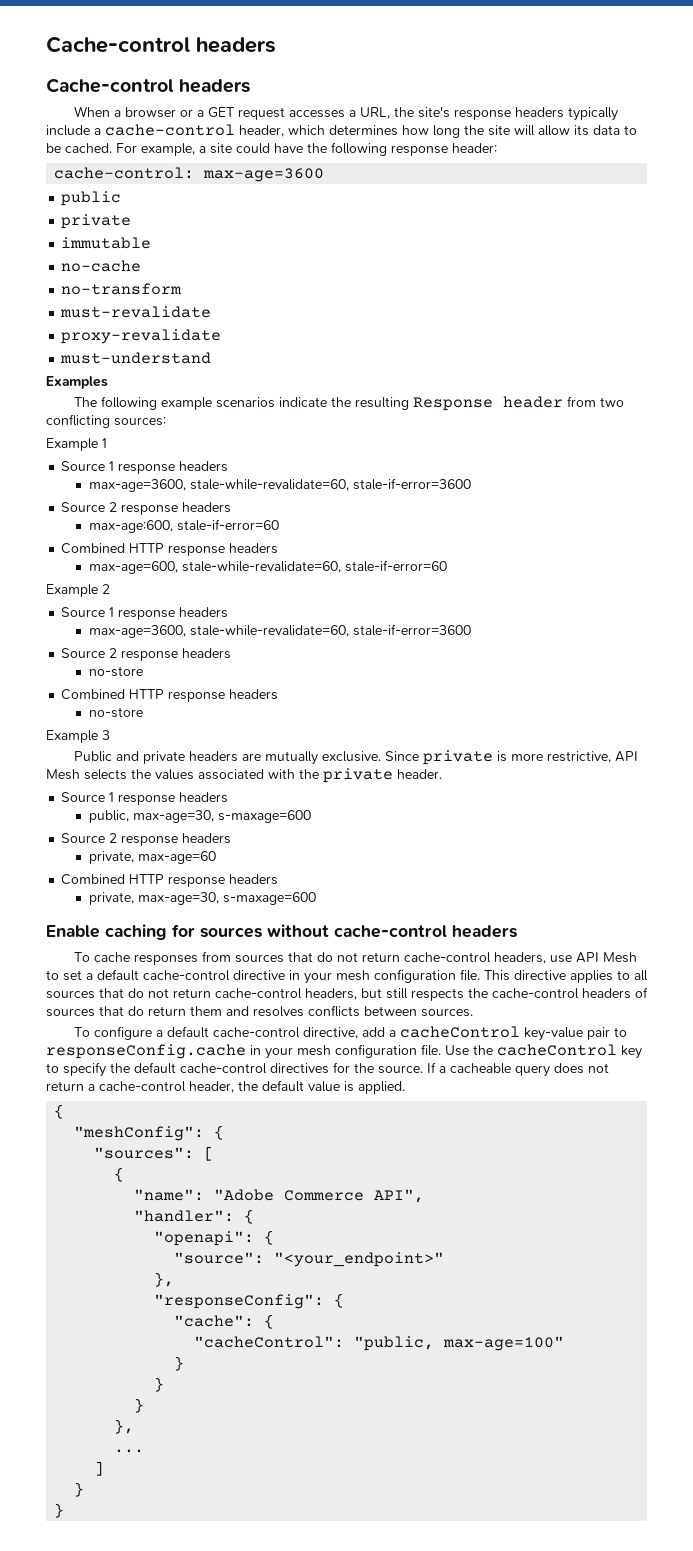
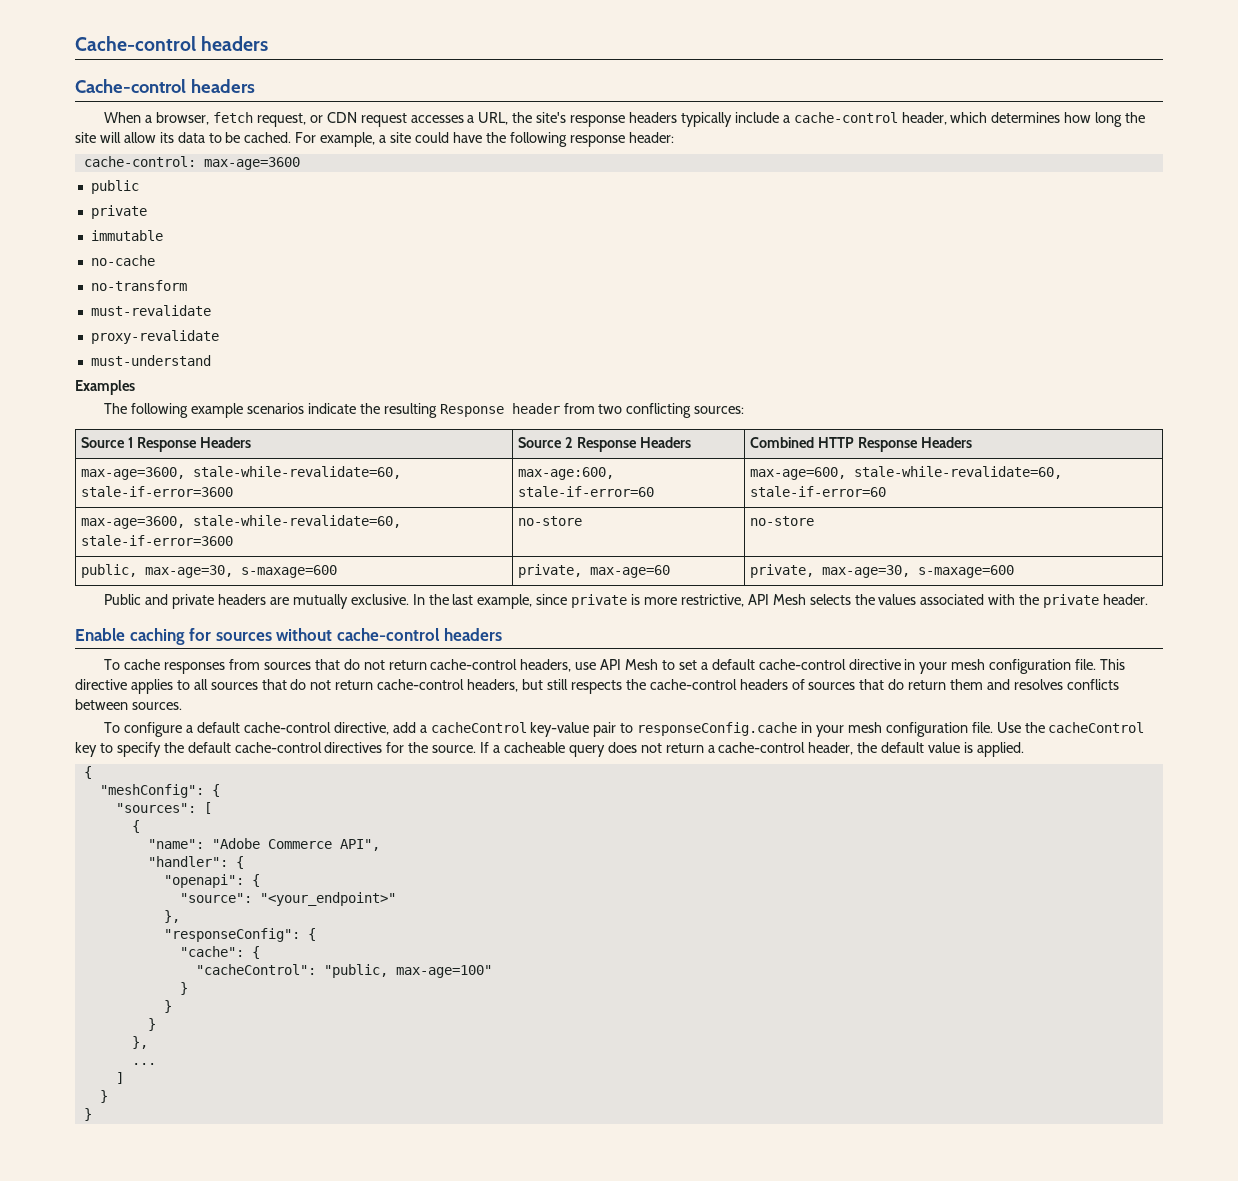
- When a browser or a GET request accesses a URL, the site's response headers typically include a cache-control header, which determines how long the site will allow its data to be cached.
+ When a browser, fetch request, or CDN request accesses a URL, the site's response headers typically include a cache-control header, which determines how long the site will allow its data to be cached.
- Example 1
- Source 1 response headers
- max-age=3600, stale-while-revalidate=60, stale-if-error=3600
- Source 2 response headers
- max-age:600, stale-if-error=60
- Combined HTTP response headers
- max-age=600, stale-while-revalidate=60, stale-if-error=60
- Example 2
- Source 1 response headers
- max-age=3600, stale-while-revalidate=60, stale-if-error=3600
- Source 2 response headers
- no-store
- Combined HTTP response headers
- no-store
- Example 3
+ Source 1 Response Headers | Source 2 Response Headers | Combined HTTP Response Headers
+ max-age=3600, stale-while-revalidate=60, stale-if-error=3600 | max-age:600, stale-if-error=60 | max-age=600, stale-while-revalidate=60, stale-if-error=60
+ max-age=3600, stale-while-revalidate=60, stale-if-error=3600 | no-store | no-store
+ public, max-age=30, s-maxage=600 | private, max-age=60 | private, max-age=30, s-maxage=600
- Since private is more restrictive, API Mesh selects the values associated with the private header.
- Source 1 response headers
- public, max-age=30, s-maxage=600
- Source 2 response headers
- private, max-age=60
- Combined HTTP response headers
- private, max-age=30, s-maxage=600
+ In the last example, since private is more restrictive, API Mesh selects the values associated with the private header.

